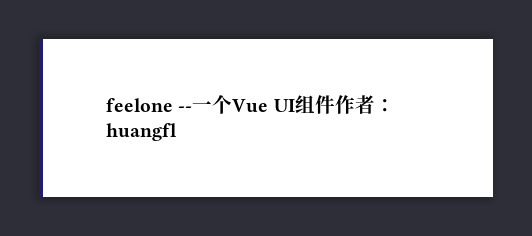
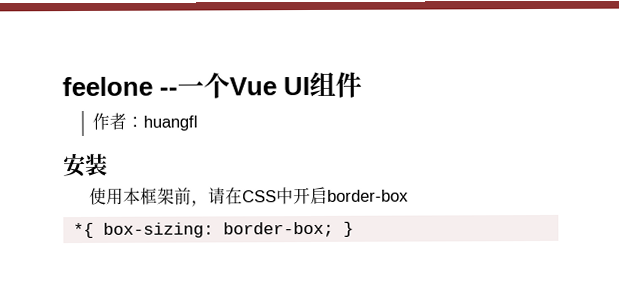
- feelone --一个Vue UI组件作者：huangfl
+ feelone --一个Vue UI组件
+ 作者：huangfl
+ 安装
+ 使用本框架前，请在CSS中开启border-box
+ *{ box-sizing: border-box; }

